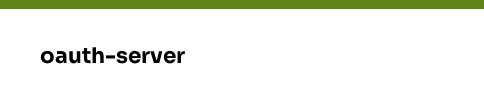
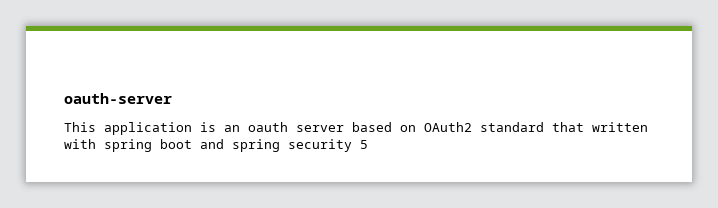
+ This application is an oauth server based on OAuth2 standard that written with spring boot and spring security 5

